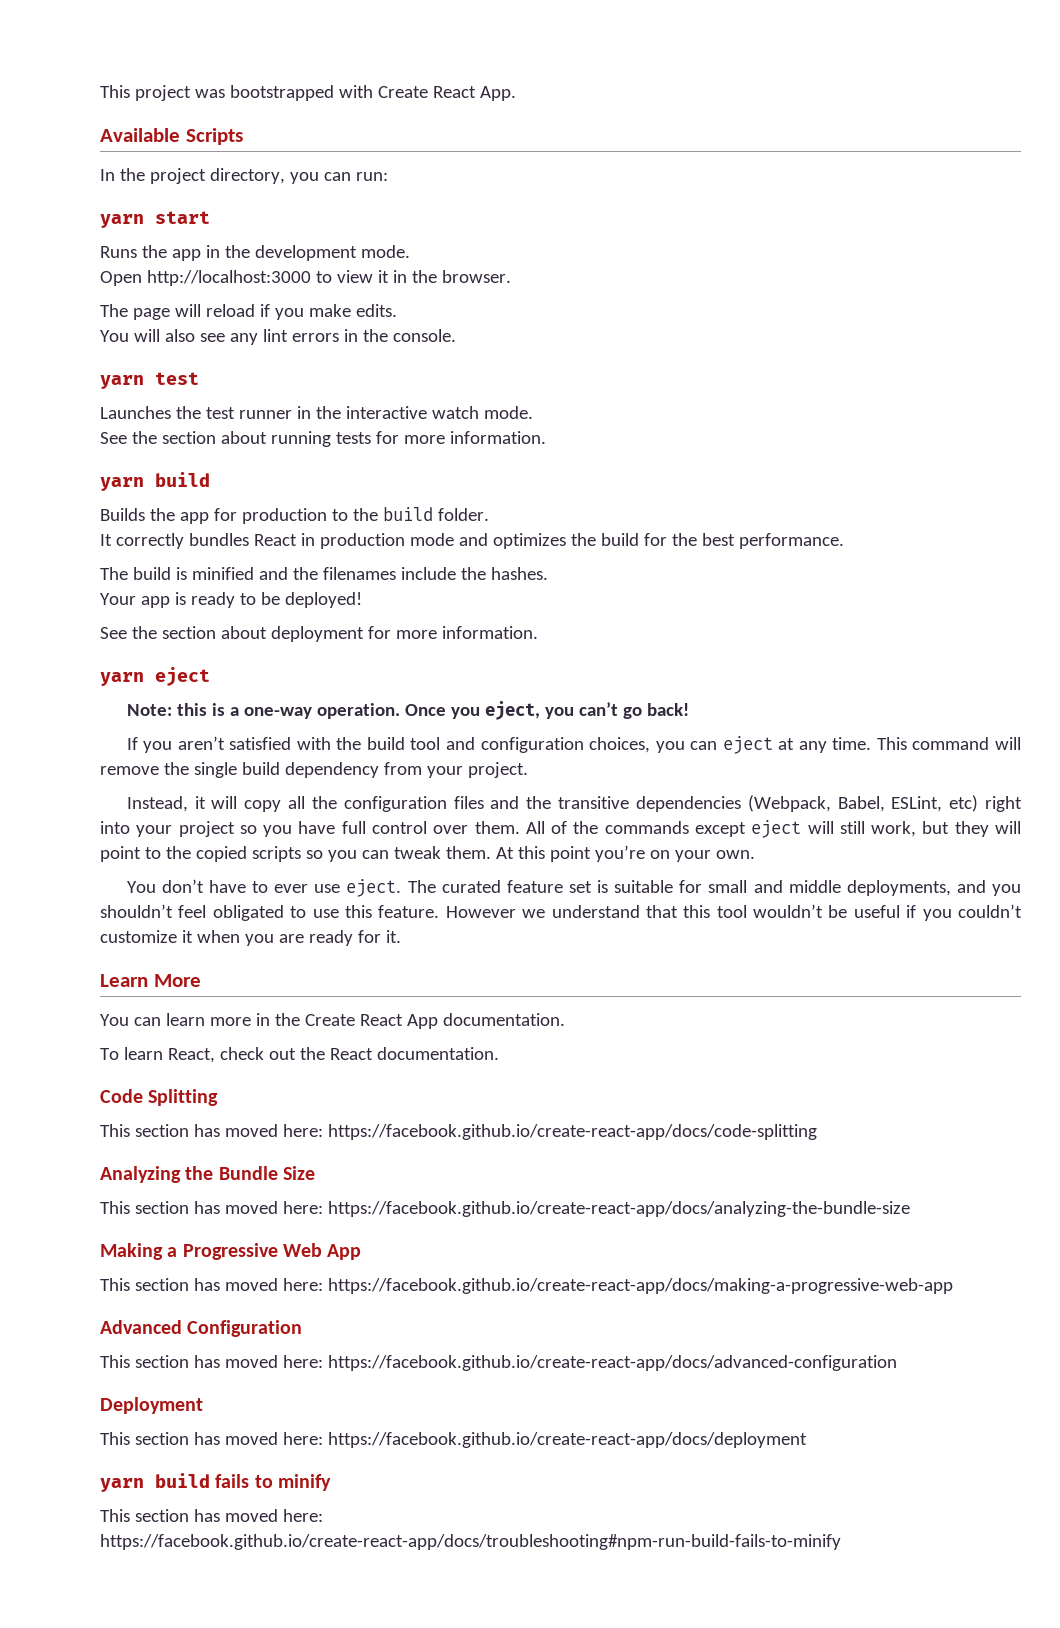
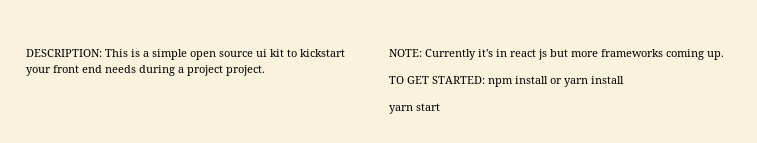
- This project was bootstrapped with Create React App.
- Available Scripts
- In the project directory, you can run:
+ DESCRIPTION: This is a simple open source ui kit to kickstart your front end needs during a project project.
+ NOTE: Currently it's in react js but more frameworks coming up.
+ TO GET STARTED: npm install or yarn install
  yarn start
- Runs the app in the development mode.
- Open http://localhost:3000 to view it in the browser.
- The page will reload if you make edits.
- You will also see any lint errors in the console.
- yarn test
- Launches the test runner in the interactive watch mode.
- See the section about running tests for more information.
- yarn build
- Builds the app for production to the build folder.
- It correctly bundles React in production mode and optimizes the build for the best performance.
- The build is minified and the filenames include the hashes.
- Your app is ready to be deployed!
- See the section about deployment for more information.
- yarn eject
- Note: this is a one-way operation. Once you eject, you can’t go back!
- If you aren’t satisfied with the build tool and configuration choices, you can eject at any time. This command will remove the single build dependency from your project.
- Instead, it will copy all the configuration files and the transitive dependencies (Webpack, Babel, ESLint, etc) right into your project so you have full control over them. All of the commands except eject will still work, but they will point to the copied scripts so you can tweak them. At this point you’re on your own.
- You don’t have to ever use eject. The curated feature set is suitable for small and middle deployments, and you shouldn’t feel obligated to use this feature. However we understand that this tool wouldn’t be useful if you couldn’t customize it when you are ready for it.
- Learn More
- You can learn more in the Create React App documentation.
- To learn React, check out the React documentation.
- Code Splitting
- This section has moved here: https://facebook.github.io/create-react-app/docs/code-splitting
- Analyzing the Bundle Size
- This section has moved here: https://facebook.github.io/create-react-app/docs/analyzing-the-bundle-size
- Making a Progressive Web App
- This section has moved here: https://facebook.github.io/create-react-app/docs/making-a-progressive-web-app
- Advanced Configuration
- This section has moved here: https://facebook.github.io/create-react-app/docs/advanced-configuration
- Deployment
- This section has moved here: https://facebook.github.io/create-react-app/docs/deployment
- yarn build fails to minify
- This section has moved here: https://facebook.github.io/create-react-app/docs/troubleshooting#npm-run-build-fails-to-minify

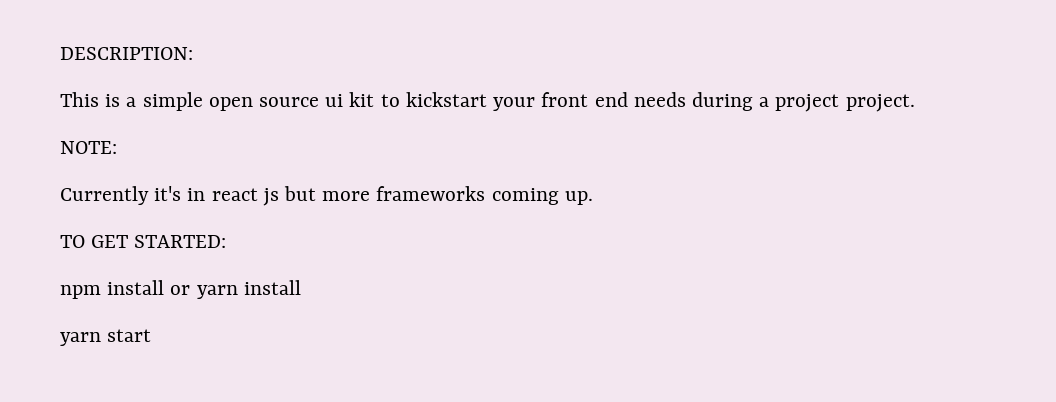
- DESCRIPTION: This is a simple open source ui kit to kickstart your front end needs during a project project.
+ DESCRIPTION:
+ This is a simple open source ui kit to kickstart your front end needs during a project project.
- NOTE: Currently it's in react js but more frameworks coming up.
+ NOTE:
+ Currently it's in react js but more frameworks coming up.
- TO GET STARTED: npm install or yarn install
+ TO GET STARTED:
+ npm install or yarn install

